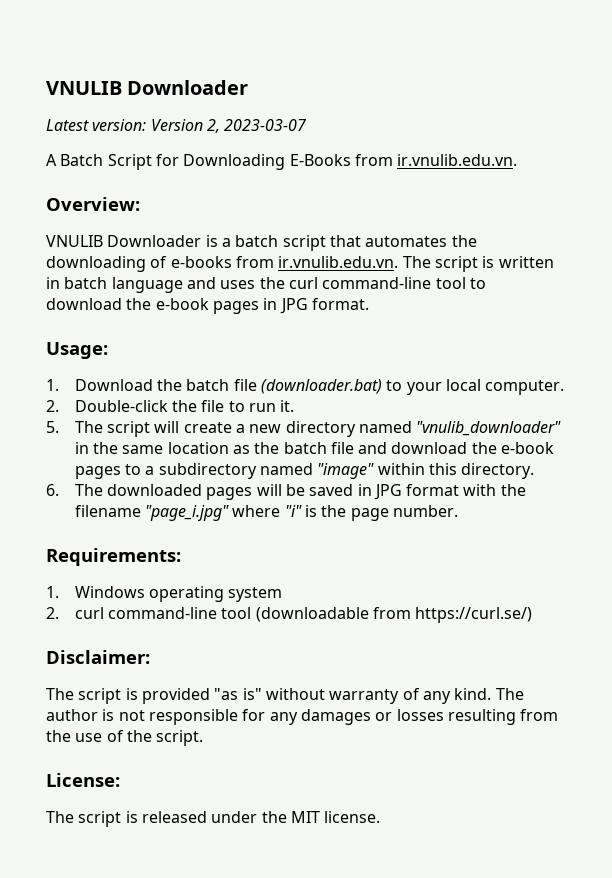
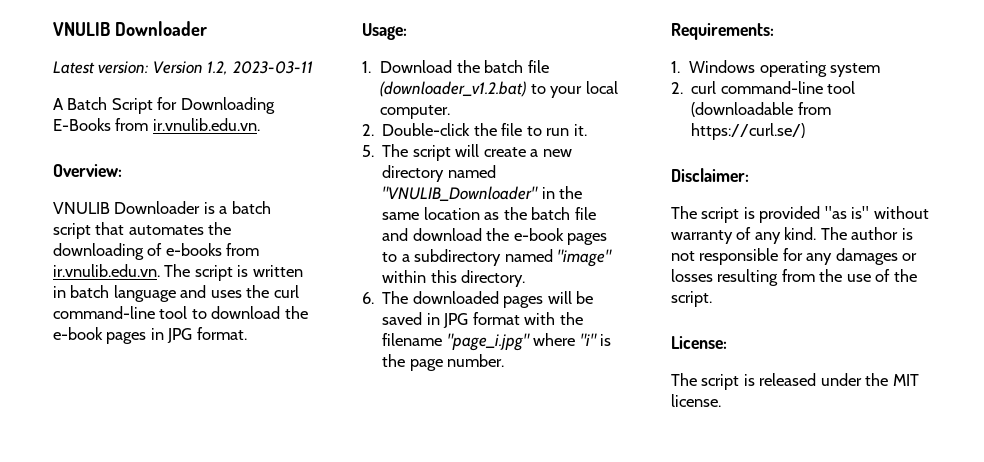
- Latest version: Version 2, 2023-03-07
+ Latest version: Version 1.2, 2023-03-11
- 1. Download the batch file (downloader.bat) to your local computer.
+ 1. Download the batch file (downloader_v1.2.bat) to your local computer.
- 5. The script will create a new directory named "vnulib_downloader" in the same location as the batch file and download the e-book pages to a subdirectory named "image" within this directory.
+ 5. The script will create a new directory named "VNULIB_Downloader" in the same location as the batch file and download the e-book pages to a subdirectory named "image" within this directory.

